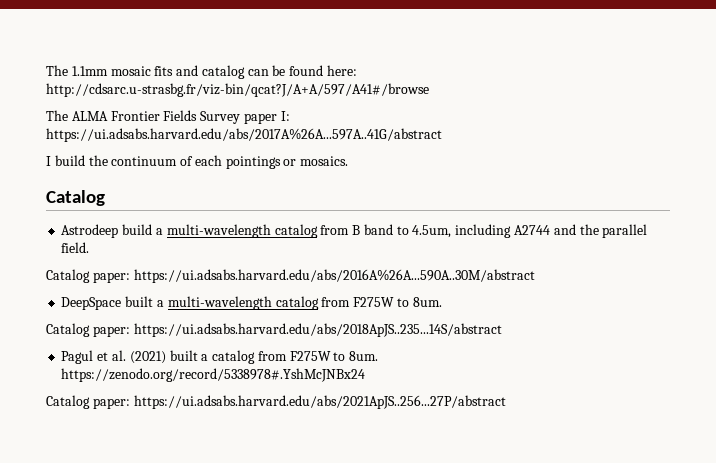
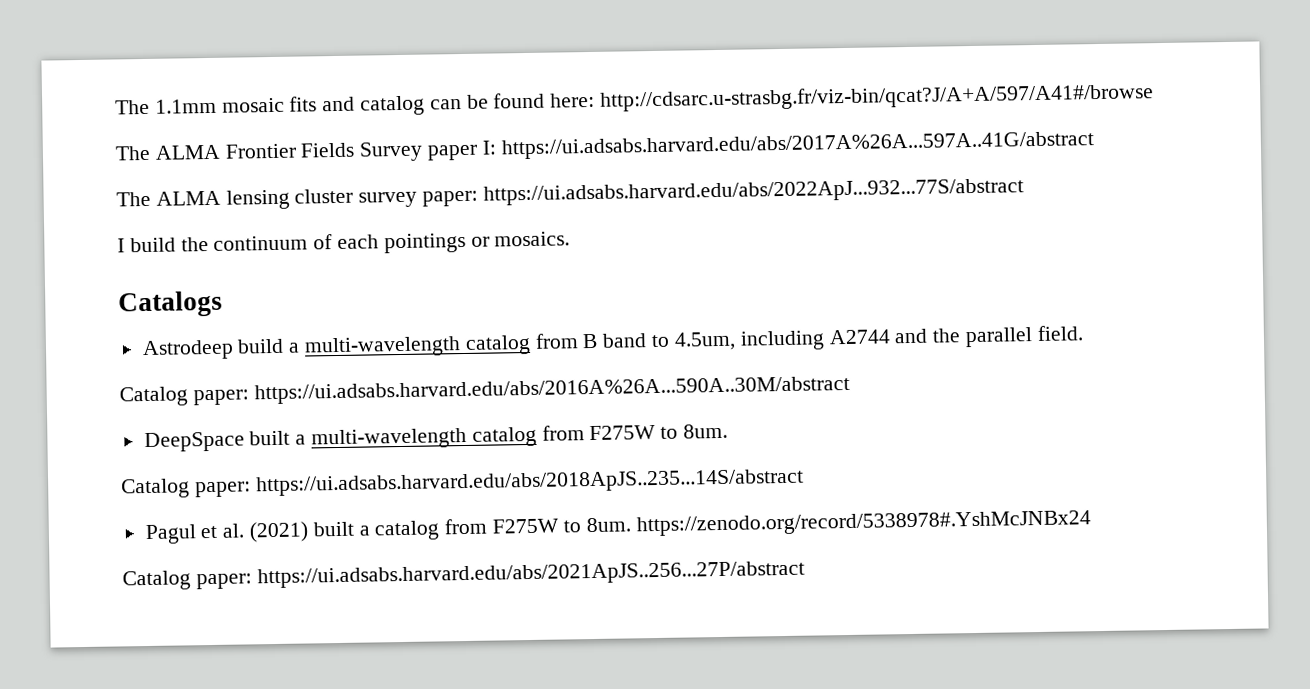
+ The ALMA lensing cluster survey paper: https://ui.adsabs.harvard.edu/abs/2022ApJ...932...77S/abstract
  I build the continuum of each pointings or mosaics.
- Catalog
+ Catalogs

